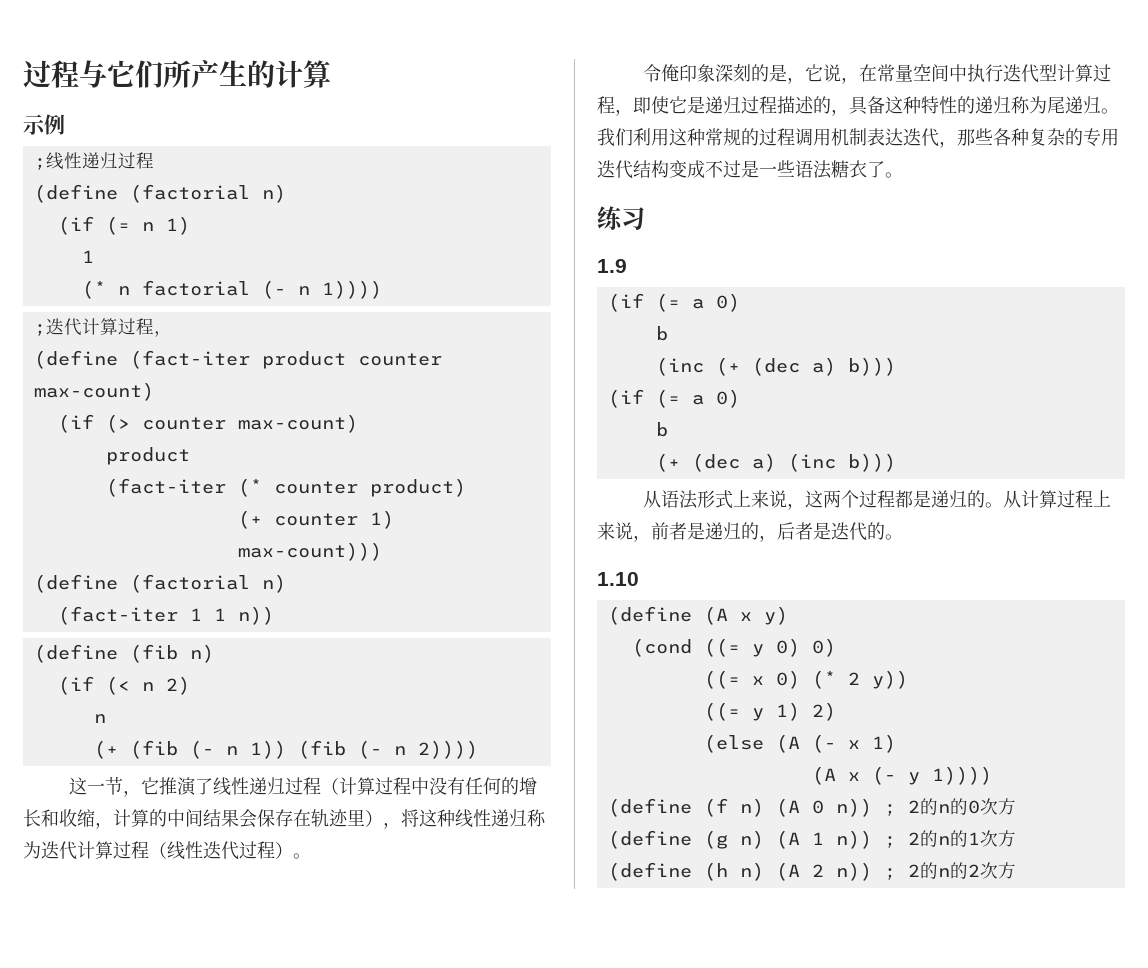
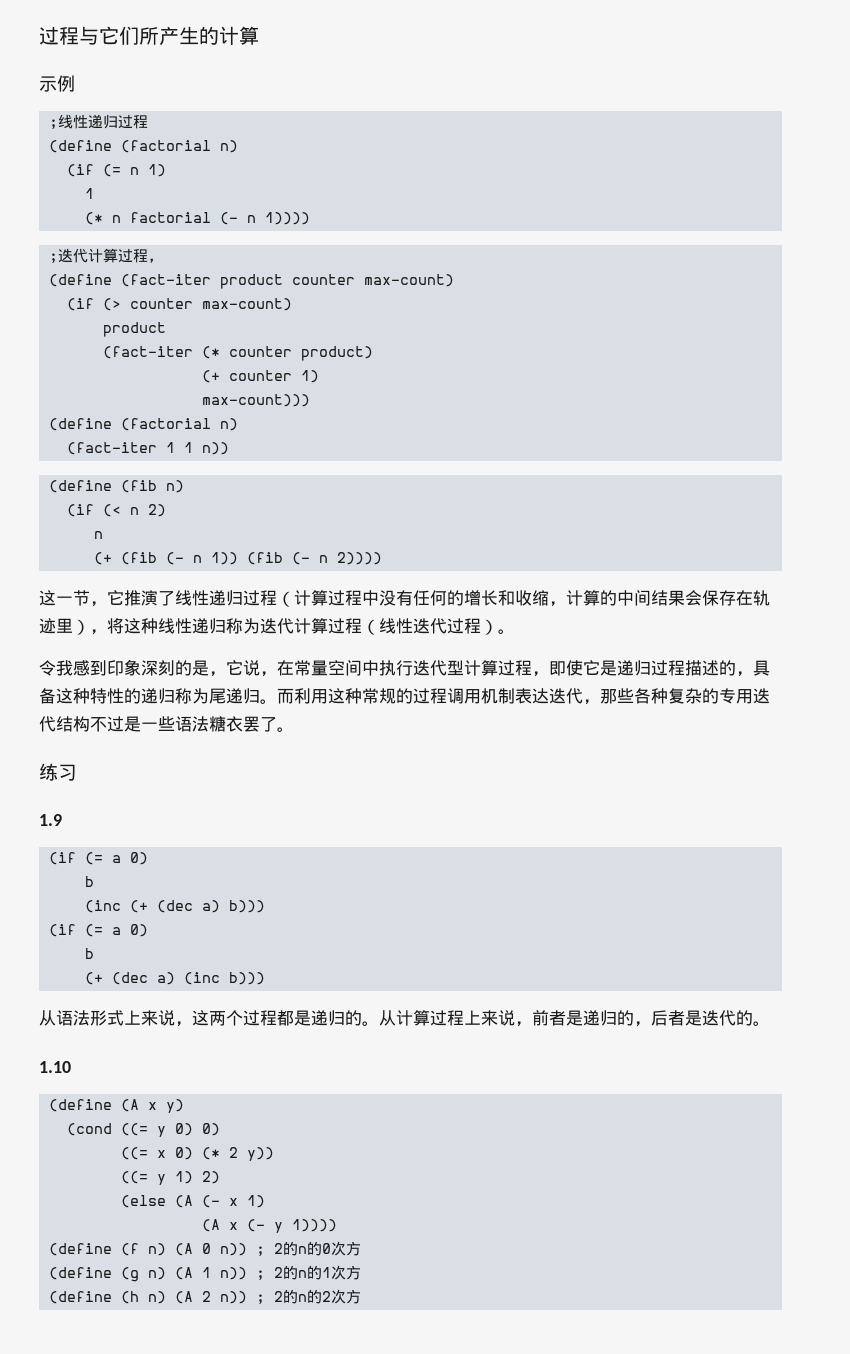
- 令俺印象深刻的是，它说，在常量空间中执行迭代型计算过程，即使它是递归过程描述的，具备这种特性的递归称为尾递归。
+ 令我感到印象深刻的是，它说，在常量空间中执行迭代型计算过程，即使它是递归过程描述的，具备这种特性的递归称为尾递归。
- 我们利用这种常规的过程调用机制表达迭代，那些各种复杂的专用迭代结构变成不过是一些语法糖衣了。
+ 而利用这种常规的过程调用机制表达迭代，那些各种复杂的专用迭代结构不过是一些语法糖衣罢了。

